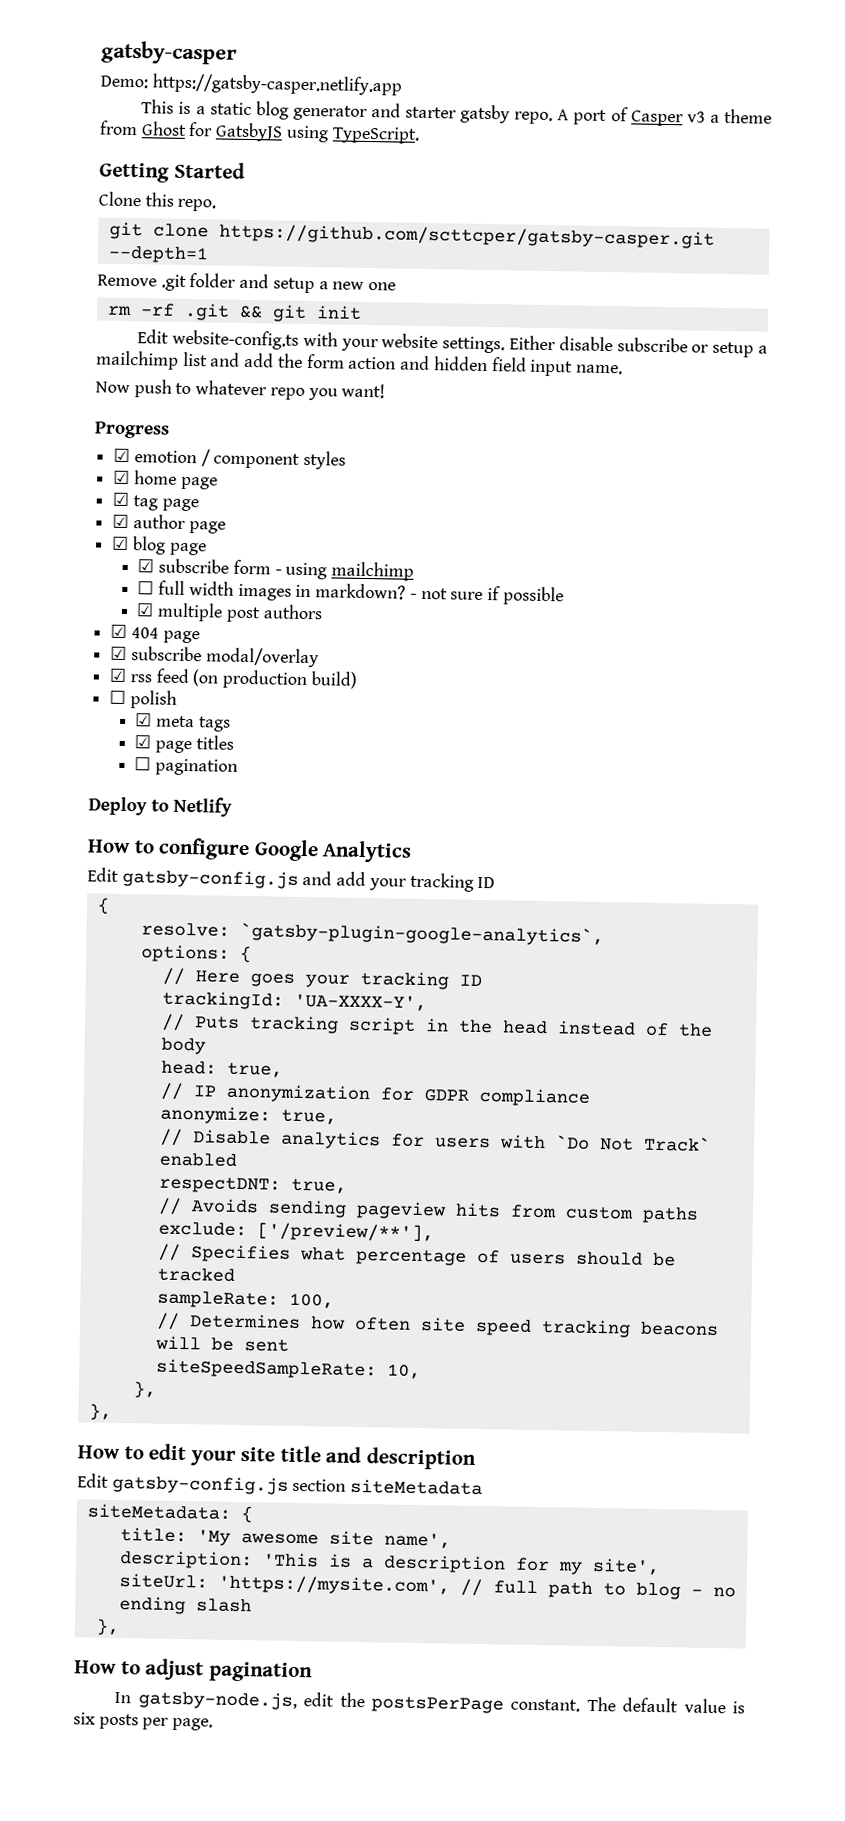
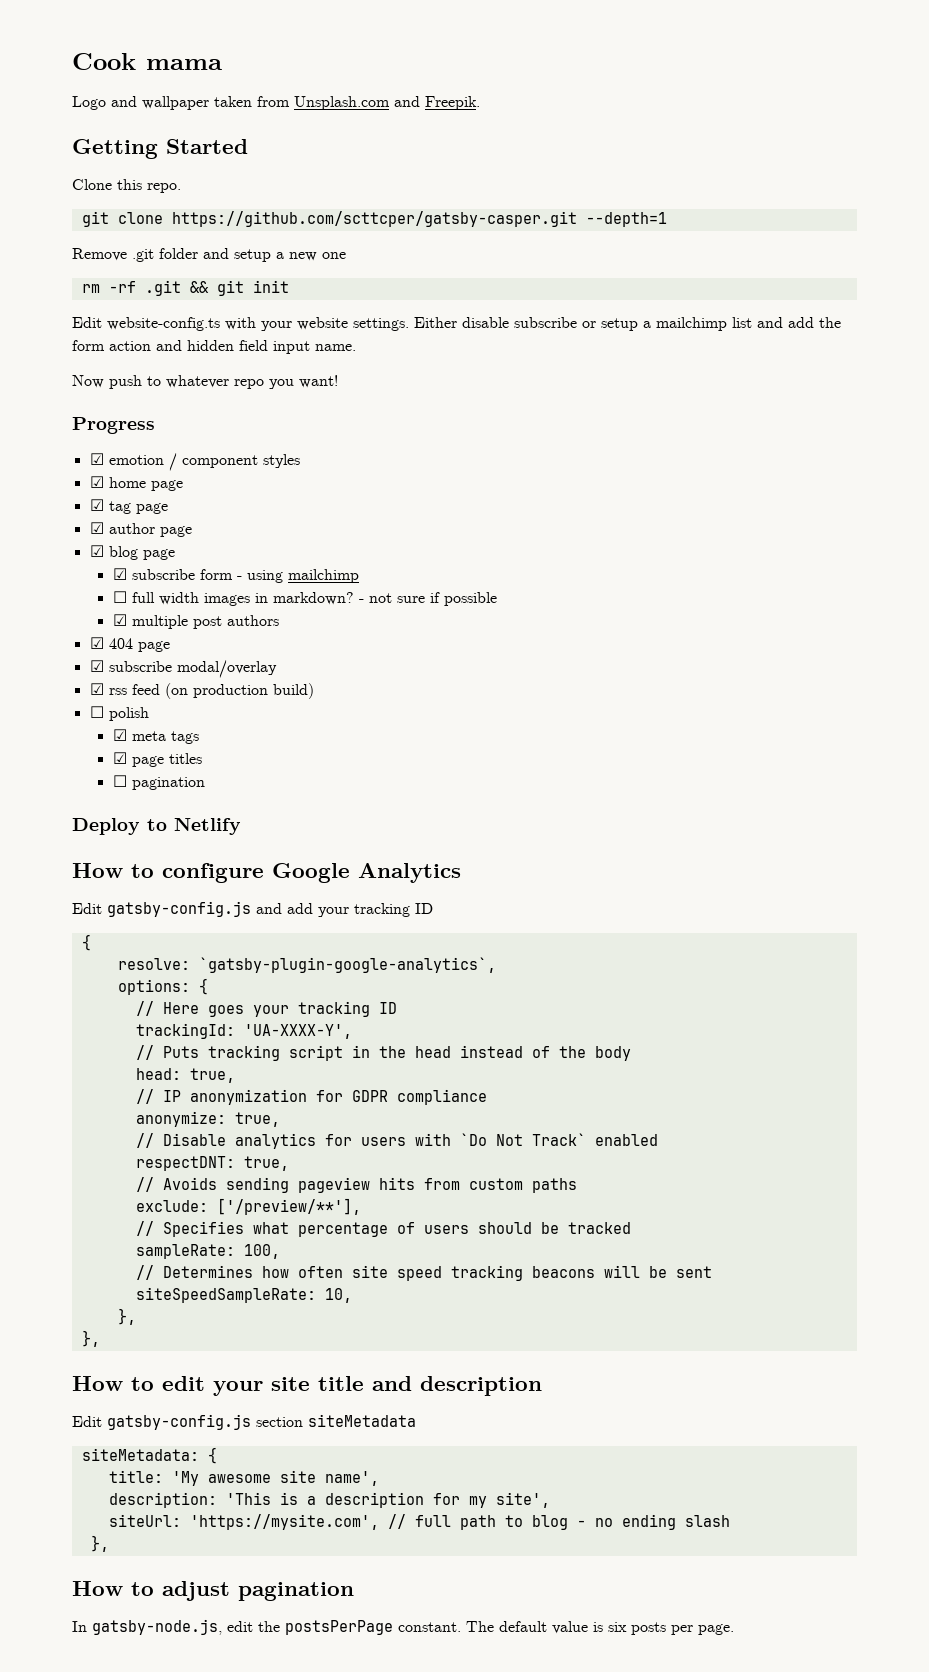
- gatsby-casper
- Demo: https://gatsby-casper.netlify.app
- This is a static blog generator and starter gatsby repo. A port of Casper v3 a theme from Ghost for GatsbyJS using TypeScript.
+ Cook mama
+ Logo and wallpaper taken from Unsplash.com and Freepik.

